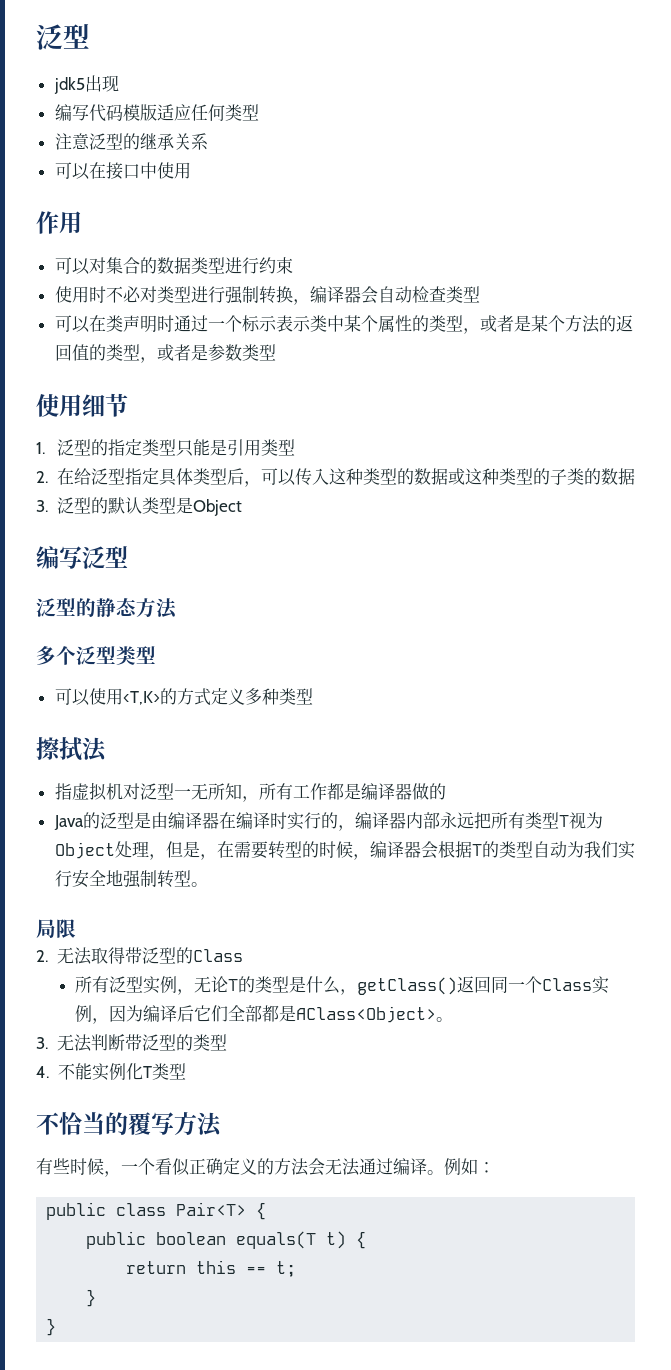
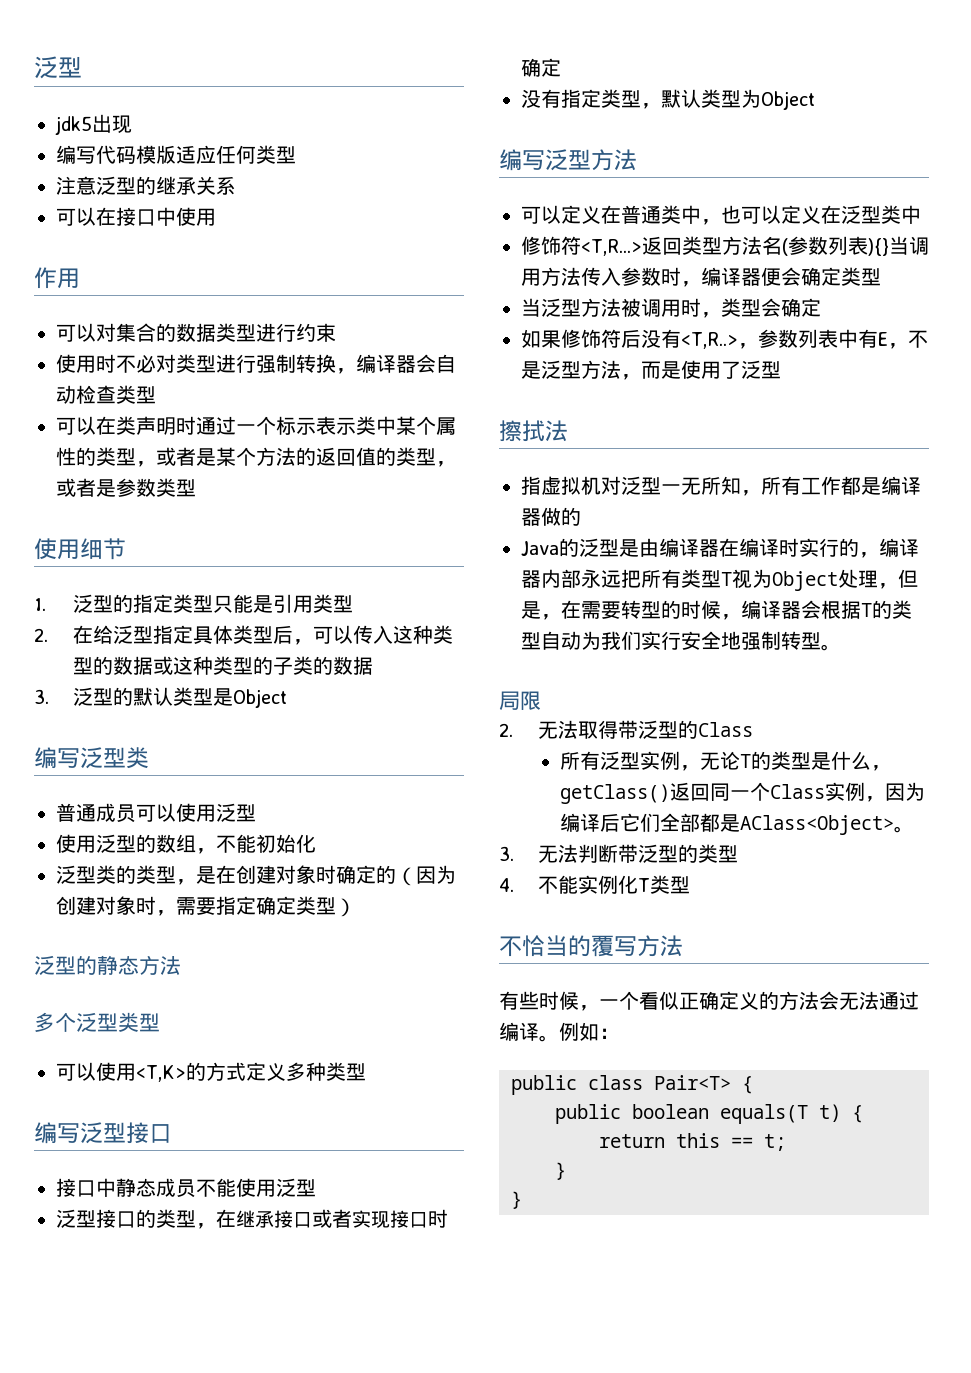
- 编写泛型
+ 编写泛型类
+ 普通成员可以使用泛型
+ 使用泛型的数组，不能初始化
+ 泛型类的类型，是在创建对象时确定的（因为创建对象时，需要指定确定类型）
+ 编写泛型接口
+ 接口中静态成员不能使用泛型
+ 泛型接口的类型，在继承接口或者实现接口时确定
+ 没有指定类型，默认类型为Object
+ 编写泛型方法
+ 可以定义在普通类中，也可以定义在泛型类中
+ 修饰符<T,R...>返回类型方法名(参数列表){}当调用方法传入参数时，编译器便会确定类型
+ 当泛型方法被调用时，类型会确定
+ 如果修饰符后没有<T,R..>，参数列表中有E，不是泛型方法，而是使用了泛型

